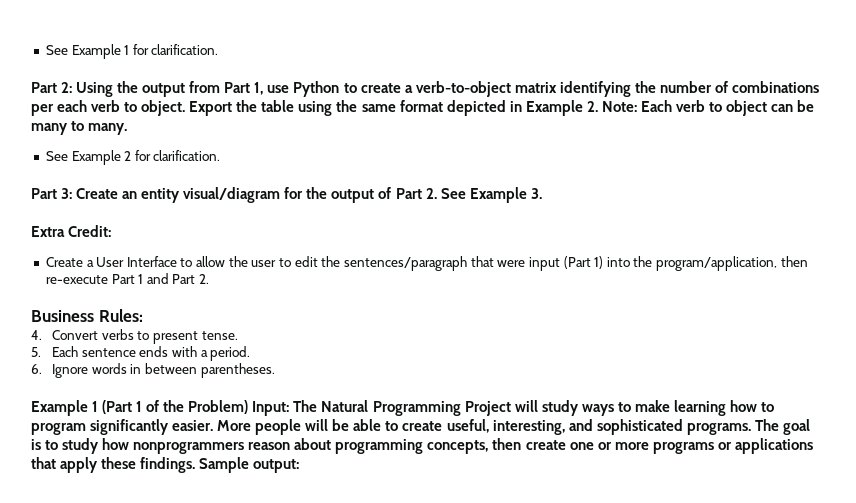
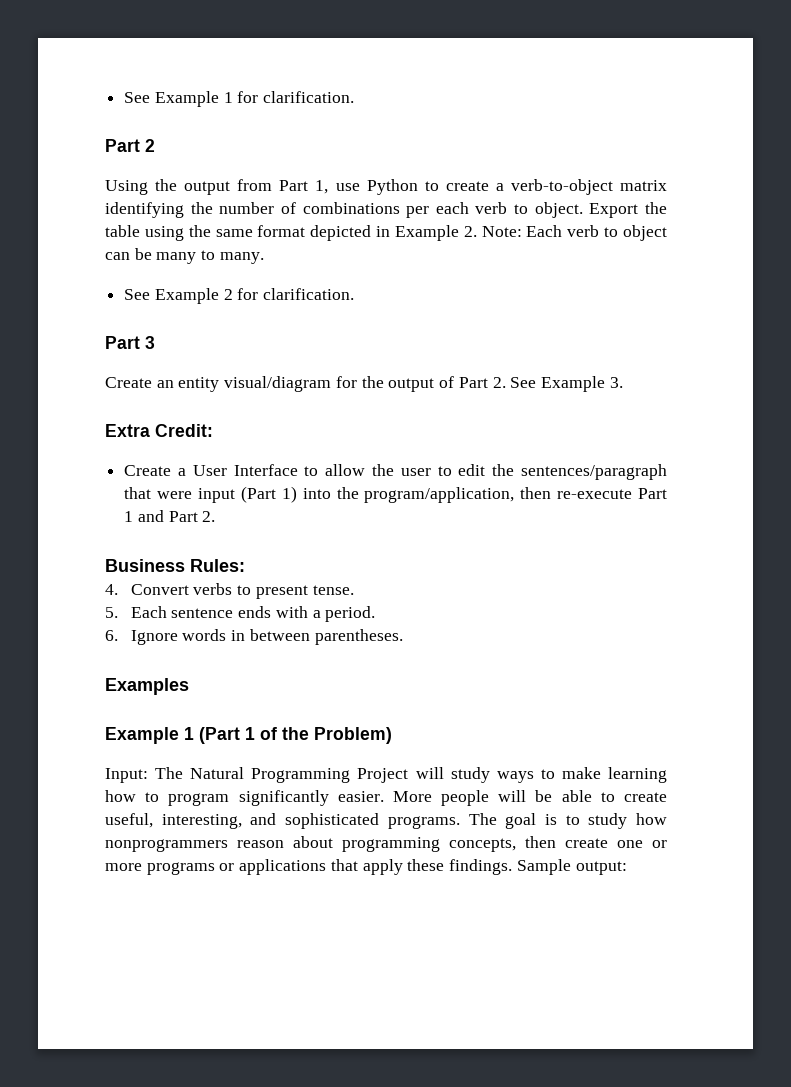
- Part 2: Using the output from Part 1, use Python to create a verb-to-object matrix identifying the number of combinations per each verb to object.
+ Part 2
+ Using the output from Part 1, use Python to create a verb-to-object matrix identifying the number of combinations per each verb to object.
- Part 3: Create an entity visual/diagram for the output of Part 2. See Example 3.
+ Part 3
+ Create an entity visual/diagram for the output of Part 2. See Example 3.
+ Examples
- Example 1 (Part 1 of the Problem) Input: The Natural Programming Project will study ways to make learning how to program significantly easier.
+ Example 1 (Part 1 of the Problem)
+ Input: The Natural Programming Project will study ways to make learning how to program significantly easier.

